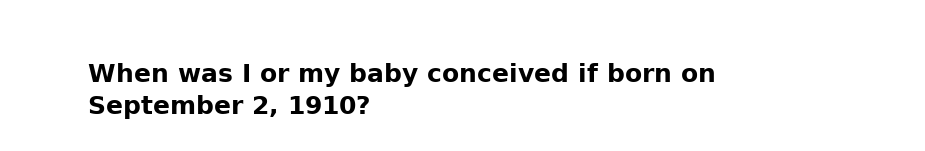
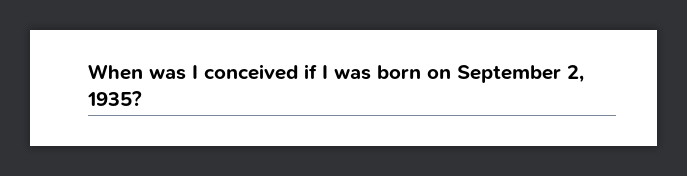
- When was I or my baby conceived if born on September 2, 1910?
+ When was I conceived if I was born on September 2, 1935?

